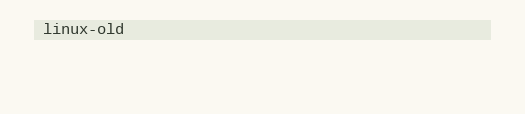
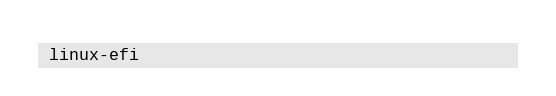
- linux-old
+ linux-efi

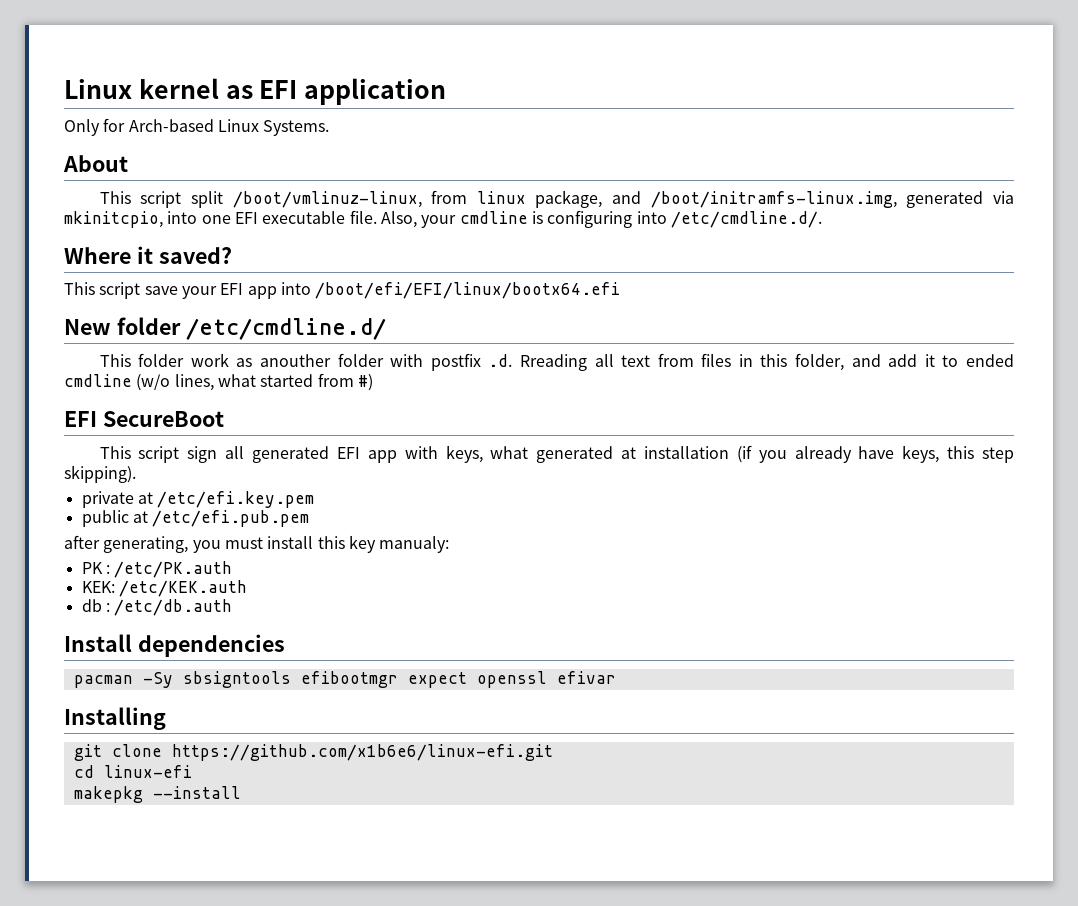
- linux-efi
+ Linux kernel as EFI application
+ Only for Arch-based Linux Systems.
+ About
+ This script split /boot/vmlinuz-linux, from linux package, and /boot/initramfs-linux.img, generated via mkinitcpio, into one EFI executable file. Also, your cmdline is configuring into /etc/cmdline.d/.
+ Where it saved?
+ This script save your EFI app into /boot/efi/EFI/linux/bootx64.efi
+ New folder /etc/cmdline.d/
+ This folder work as anouther folder with postfix .d. Rreading all text from files in this folder, and add it to ended cmdline (w/o lines, what started from #)
+ EFI SecureBoot
+ This script sign all generated EFI app with keys, what generated at installation (if you already have keys, this step skipping).
+ private at /etc/efi.key.pem
+ public at /etc/efi.pub.pem
+ after generating, you must install this key manualy:
+ PK : /etc/PK.auth
+ KEK: /etc/KEK.auth
+ db : /etc/db.auth
+ Install dependencies
+ pacman -Sy sbsigntools efibootmgr expect openssl efivar
+ Installing
+ git clone https://github.com/x1b6e6/linux-efi.git
+ cd linux-efi
+ makepkg --install

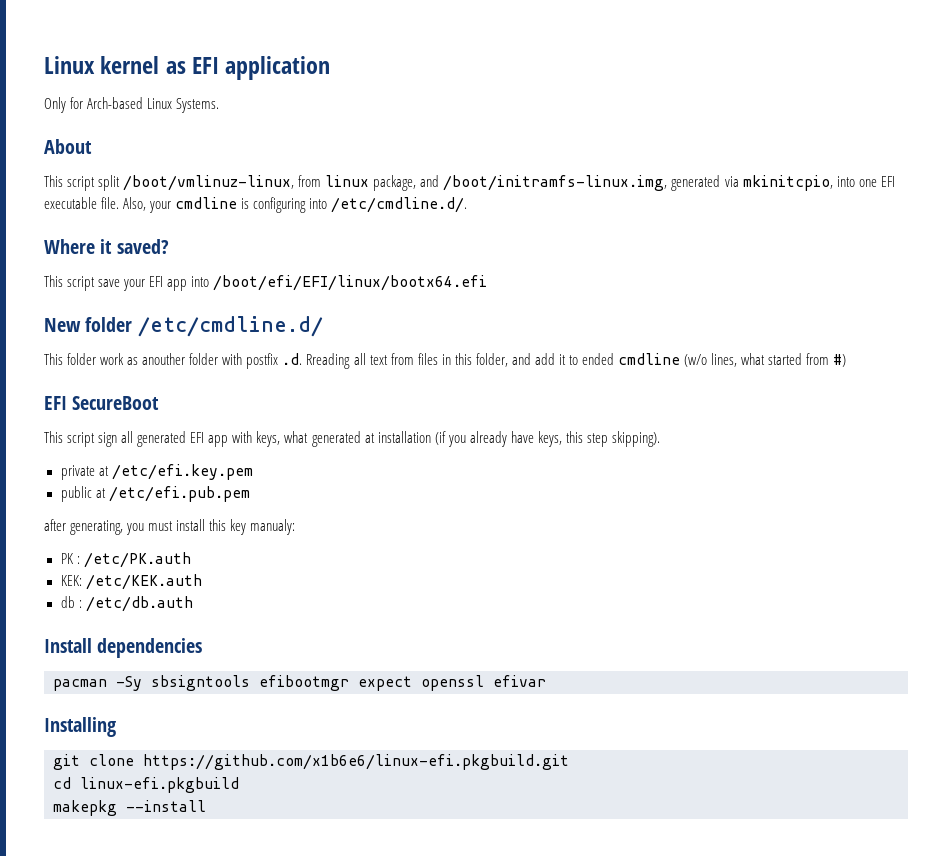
- git clone https://github.com/x1b6e6/linux-efi.git
+ git clone https://github.com/x1b6e6/linux-efi.pkgbuild.git
- cd linux-efi
+ cd linux-efi.pkgbuild

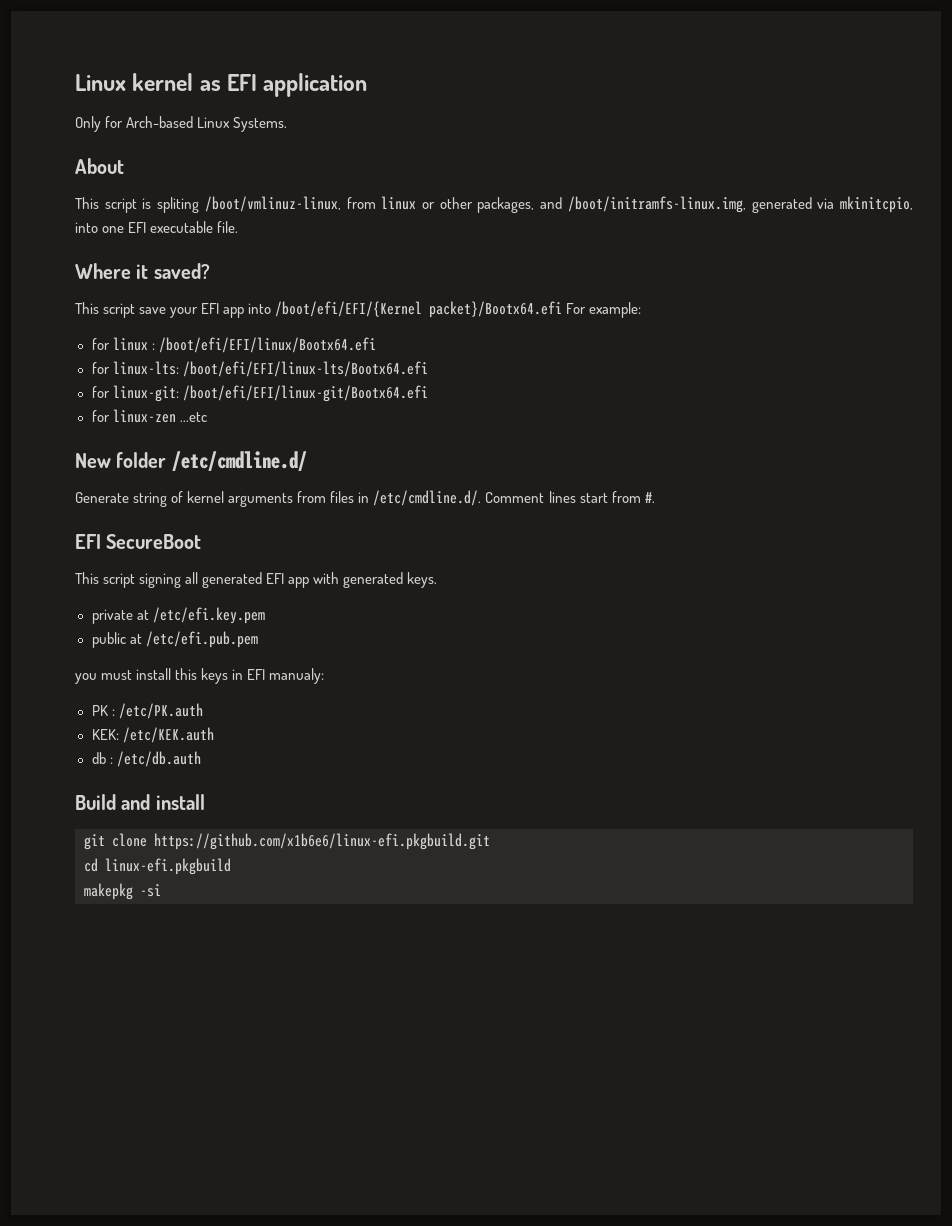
- This script split /boot/vmlinuz-linux, from linux package, and /boot/initramfs-linux.img, generated via mkinitcpio, into one EFI executable file. Also, your cmdline is configuring into /etc/cmdline.d/.
+ This script is spliting /boot/vmlinuz-linux, from linux or other packages, and /boot/initramfs-linux.img, generated via mkinitcpio, into one EFI executable file.
- This script save your EFI app into /boot/efi/EFI/linux/bootx64.efi
+ This script save your EFI app into /boot/efi/EFI/{Kernel packet}/Bootx64.efi For example:
+ for linux : /boot/efi/EFI/linux/Bootx64.efi
+ for linux-lts: /boot/efi/EFI/linux-lts/Bootx64.efi
+ for linux-git: /boot/efi/EFI/linux-git/Bootx64.efi
+ for linux-zen ...etc
  New folder /etc/cmdline.d/
- This folder work as anouther folder with postfix .d. Rreading all text from files in this folder, and add it to ended cmdline (w/o lines, what started from #)
+ Generate string of kernel arguments from files in /etc/cmdline.d/. Comment lines start from #.
- This script sign all generated EFI app with keys, what generated at installation (if you already have keys, this step skipping).
+ This script signing all generated EFI app with generated keys.
- after generating, you must install this key manualy:
+ you must install this keys in EFI manualy:
- Install dependencies
- pacman -Sy sbsigntools efibootmgr expect openssl efivar
- Installing
+ Build and install
- makepkg --install
+ makepkg -si

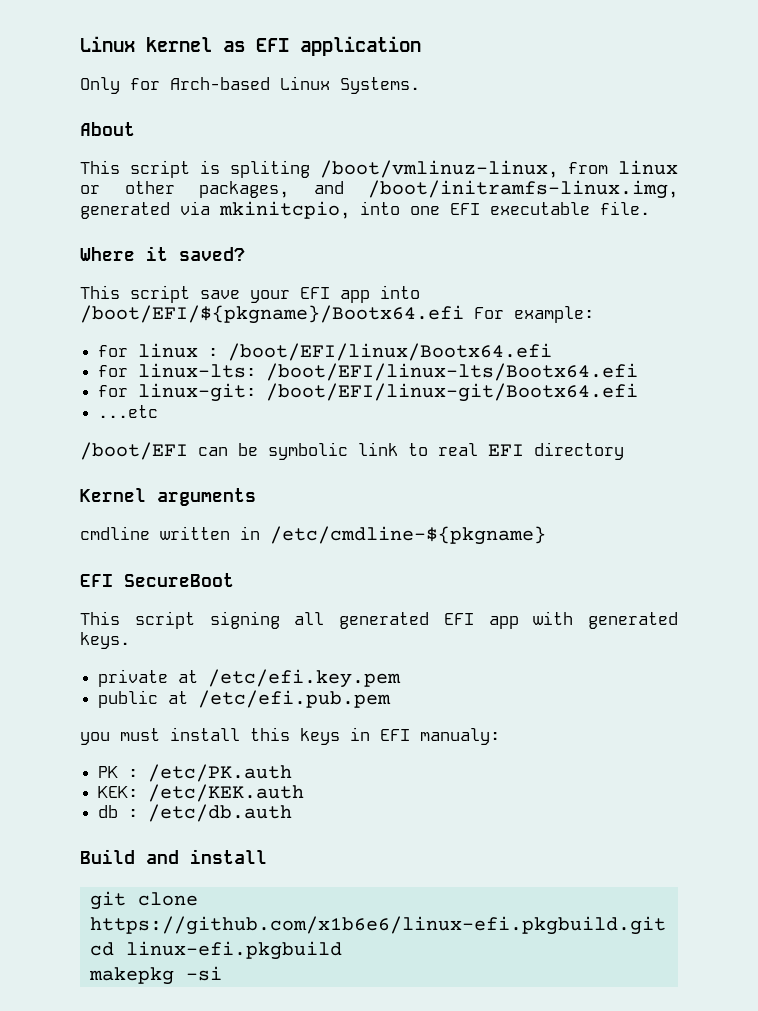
- This script save your EFI app into /boot/efi/EFI/{Kernel packet}/Bootx64.efi For example:
+ This script save your EFI app into /boot/EFI/${pkgname}/Bootx64.efi For example:
- for linux : /boot/efi/EFI/linux/Bootx64.efi
+ for linux : /boot/EFI/linux/Bootx64.efi
- for linux-lts: /boot/efi/EFI/linux-lts/Bootx64.efi
+ for linux-lts: /boot/EFI/linux-lts/Bootx64.efi
- for linux-git: /boot/efi/EFI/linux-git/Bootx64.efi
- for linux-zen ...etc
- New folder /etc/cmdline.d/
- Generate string of kernel arguments from files in /etc/cmdline.d/. Comment lines start from #.
+ for linux-git: /boot/EFI/linux-git/Bootx64.efi
+ ...etc
+ /boot/EFI can be symbolic link to real EFI directory
+ Kernel arguments
+ cmdline written in /etc/cmdline-${pkgname}

